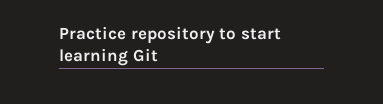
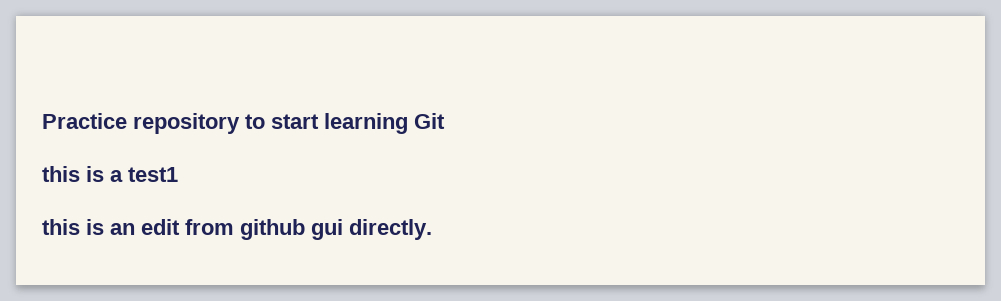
+ this is a test1
+ this is an edit from github gui directly.

